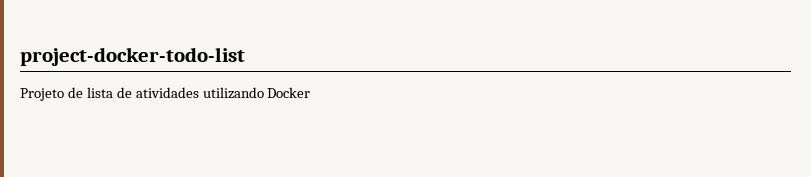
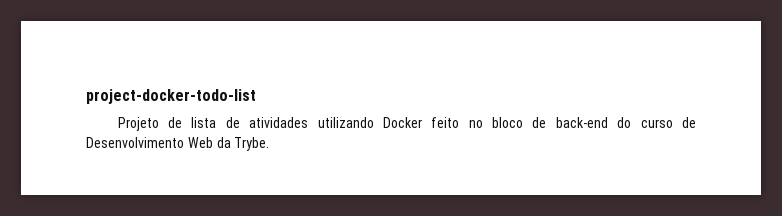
- Projeto de lista de atividades utilizando Docker
+ Projeto de lista de atividades utilizando Docker feito no bloco de back-end do curso de Desenvolvimento Web da Trybe.

